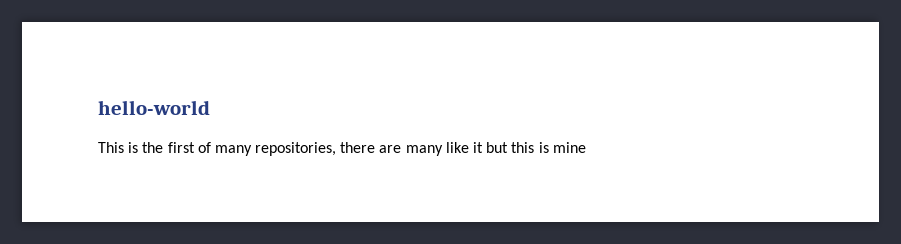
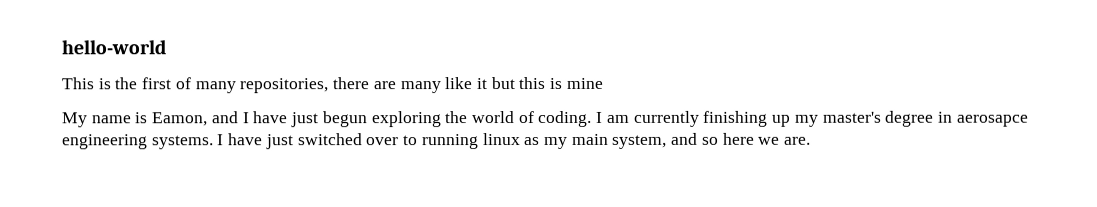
+ My name is Eamon, and I have just begun exploring the world of coding. I am currently finishing up my master's degree in aerosapce engineering systems. I have just switched over to running linux as my main system, and so here we are.

